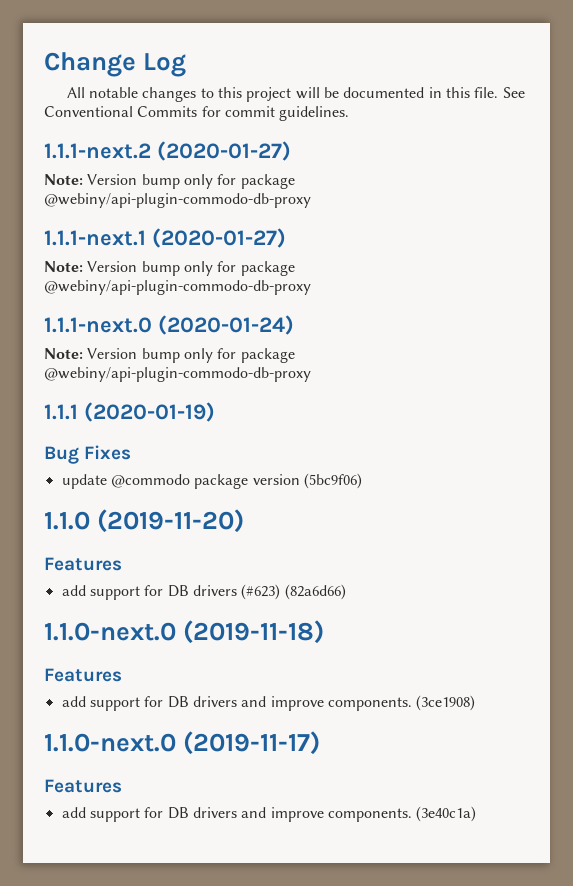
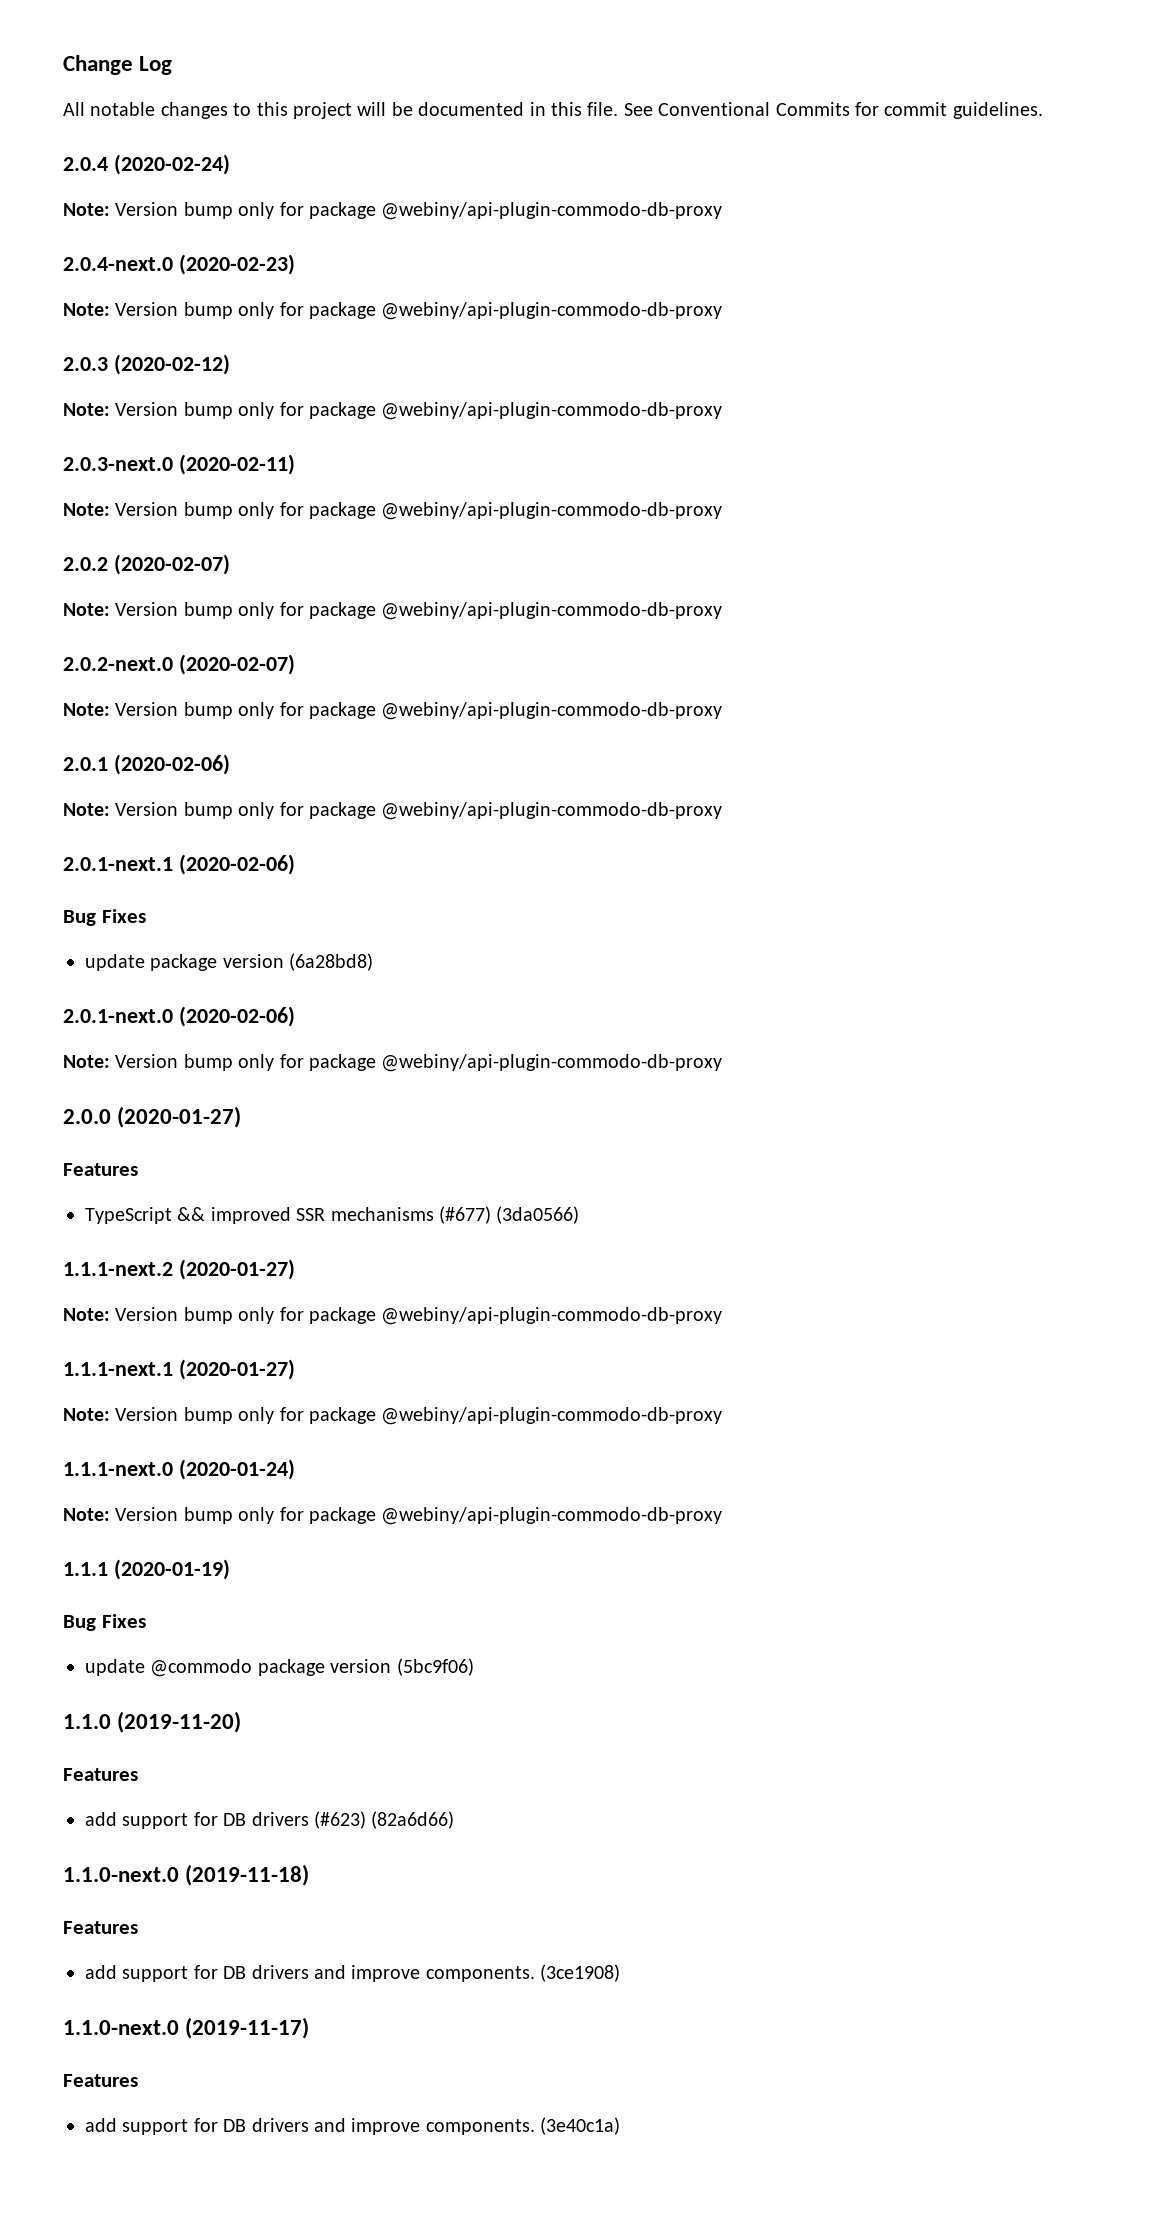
+ 2.0.4 (2020-02-24)
+ Note: Version bump only for package @webiny/api-plugin-commodo-db-proxy
+ 2.0.4-next.0 (2020-02-23)
+ Note: Version bump only for package @webiny/api-plugin-commodo-db-proxy
+ 2.0.3 (2020-02-12)
+ Note: Version bump only for package @webiny/api-plugin-commodo-db-proxy
+ 2.0.3-next.0 (2020-02-11)
+ Note: Version bump only for package @webiny/api-plugin-commodo-db-proxy
+ 2.0.2 (2020-02-07)
+ Note: Version bump only for package @webiny/api-plugin-commodo-db-proxy
+ 2.0.2-next.0 (2020-02-07)
+ Note: Version bump only for package @webiny/api-plugin-commodo-db-proxy
+ 2.0.1 (2020-02-06)
+ Note: Version bump only for package @webiny/api-plugin-commodo-db-proxy
+ 2.0.1-next.1 (2020-02-06)
+ Bug Fixes
+ update package version (6a28bd8)
+ 2.0.1-next.0 (2020-02-06)
+ Note: Version bump only for package @webiny/api-plugin-commodo-db-proxy
+ 2.0.0 (2020-01-27)
+ Features
+ TypeScript && improved SSR mechanisms (#677) (3da0566)

